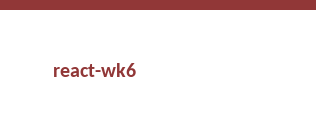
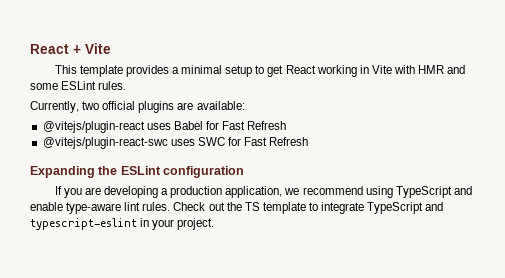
- react-wk6
+ React + Vite
+ This template provides a minimal setup to get React working in Vite with HMR and some ESLint rules.
+ Currently, two official plugins are available:
+ @vitejs/plugin-react uses Babel for Fast Refresh
+ @vitejs/plugin-react-swc uses SWC for Fast Refresh
+ Expanding the ESLint configuration
+ If you are developing a production application, we recommend using TypeScript and enable type-aware lint rules. Check out the TS template to integrate TypeScript and typescript-eslint in your project.

